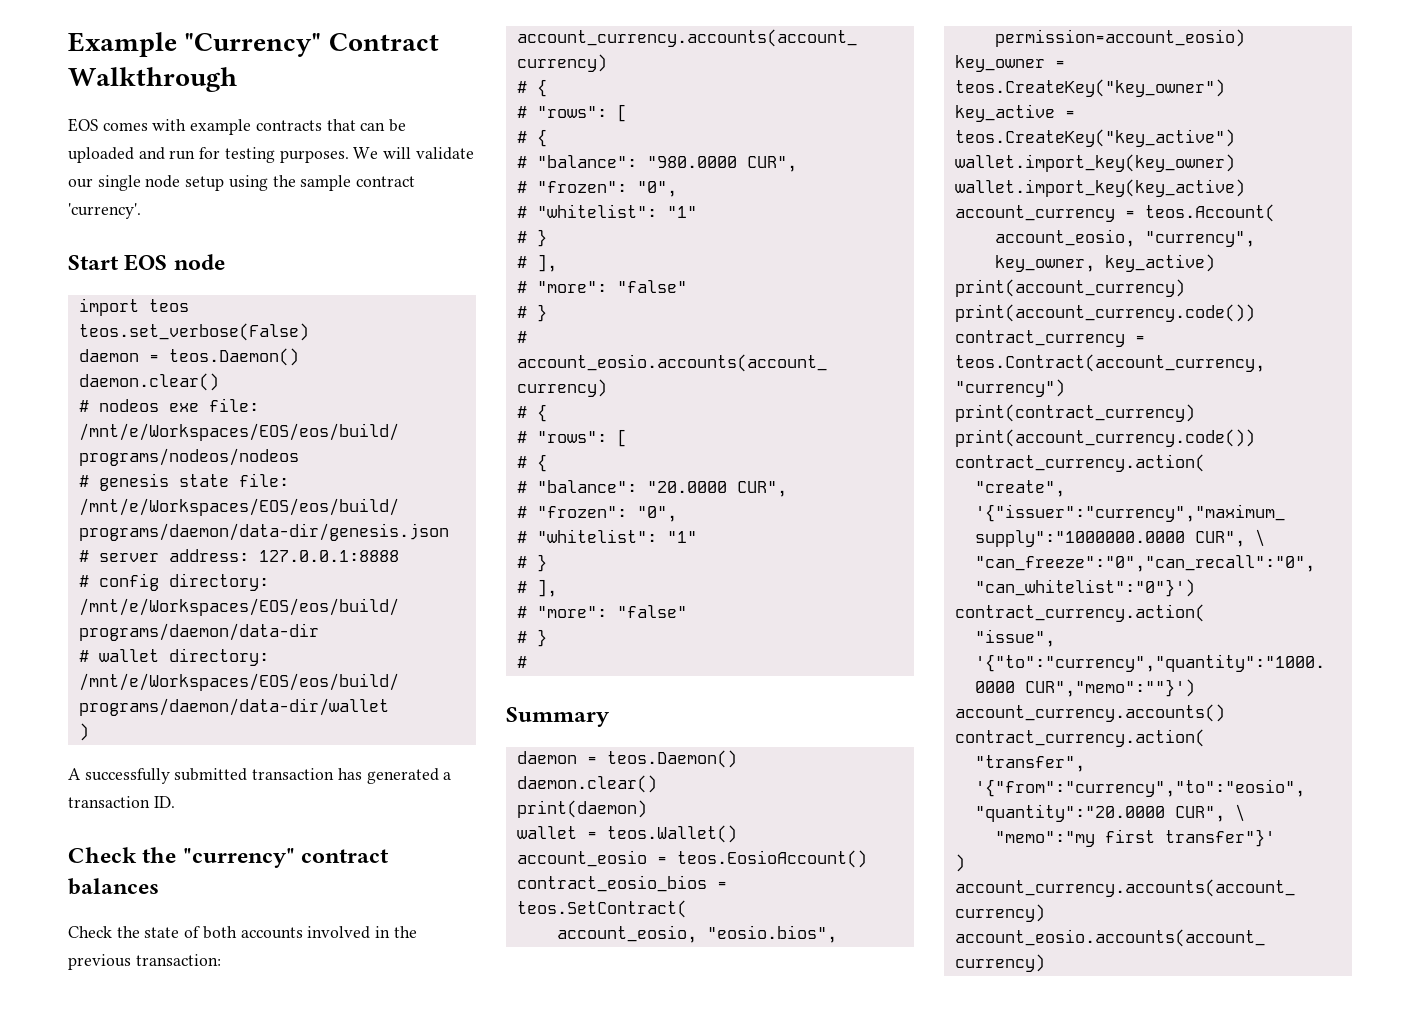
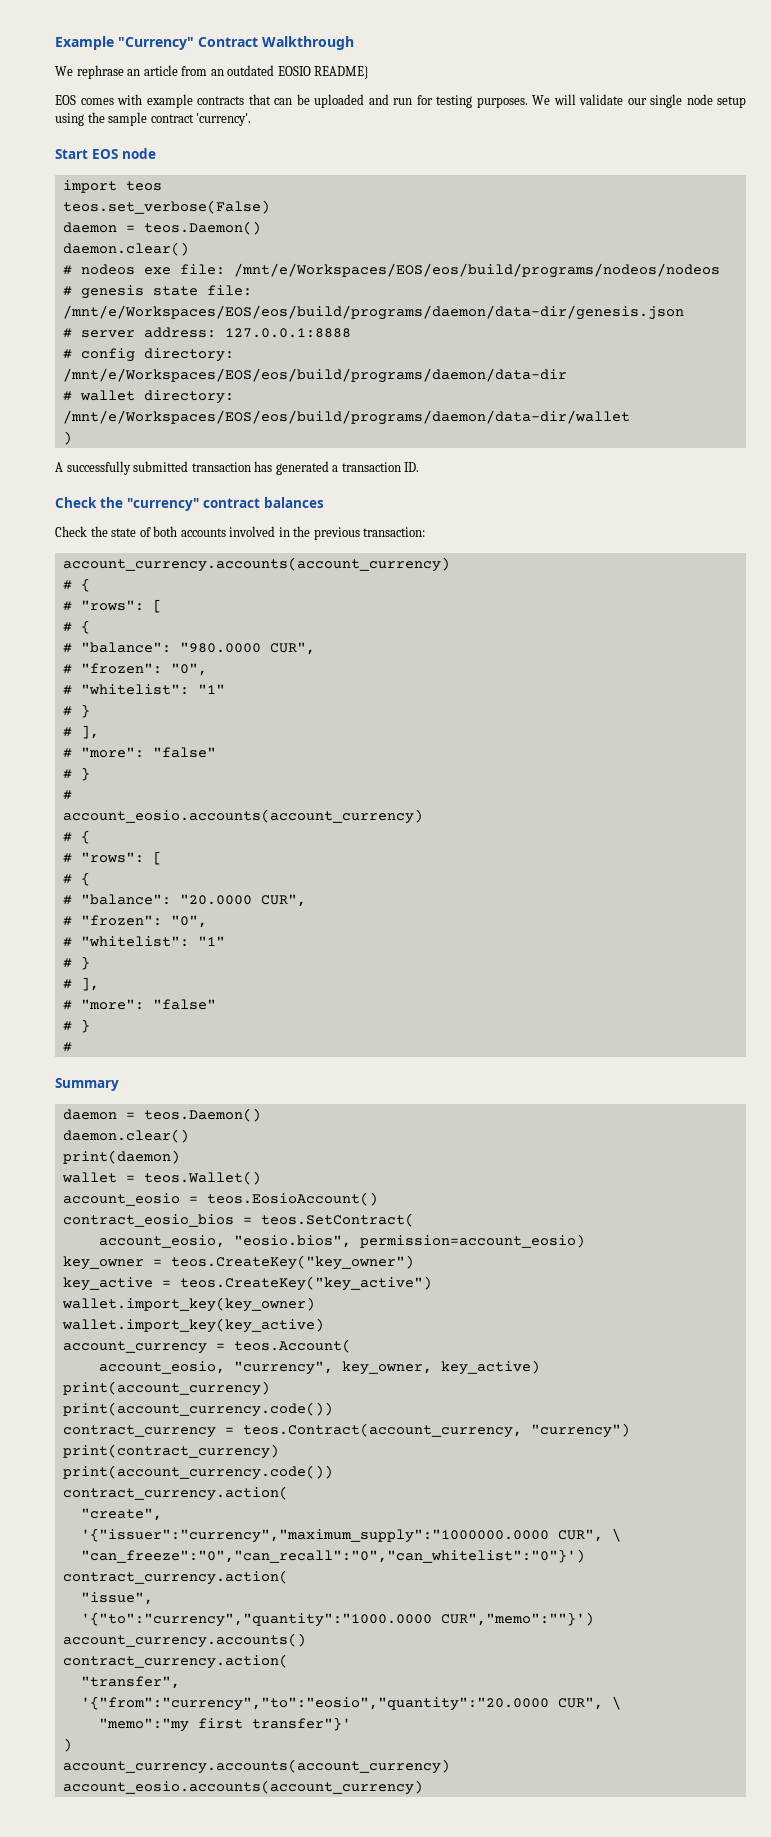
+ We rephrase an article from an outdated EOSIO README}

